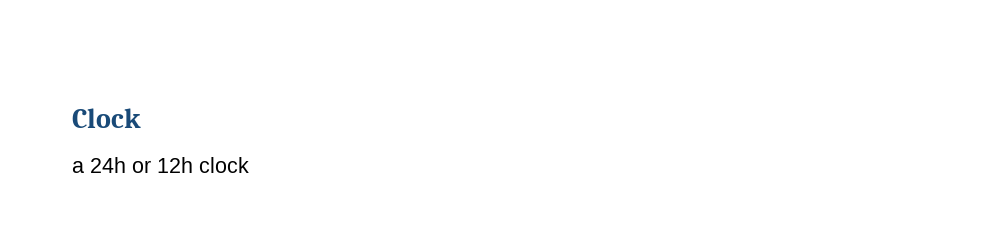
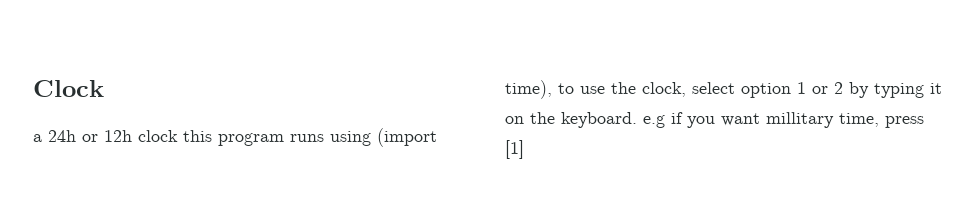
- a 24h or 12h clock
+ a 24h or 12h clock this program runs using (import time), to use the clock, select option 1 or 2 by typing it on the keyboard. e.g if you want millitary time, press [1]

